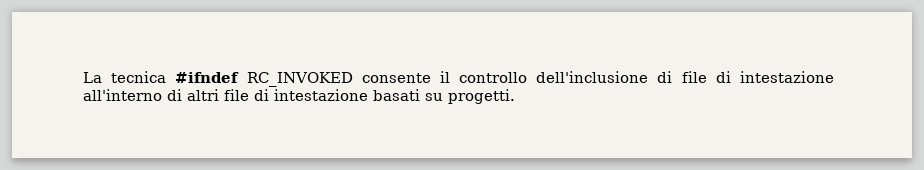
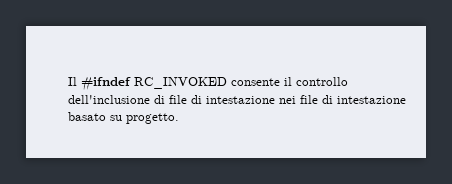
- La tecnica #ifndef RC_INVOKED consente il controllo dell'inclusione di file di intestazione all'interno di altri file di intestazione basati su progetti.
+ Il #ifndef RC_INVOKED consente il controllo dell'inclusione di file di intestazione nei file di intestazione basato su progetto.

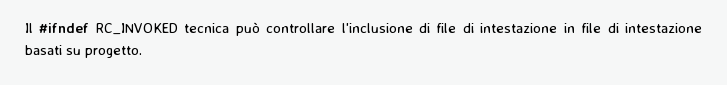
- Il #ifndef RC_INVOKED consente il controllo dell'inclusione di file di intestazione nei file di intestazione basato su progetto.
+ Il #ifndef RC_INVOKED tecnica può controllare l'inclusione di file di intestazione in file di intestazione basati su progetto.

